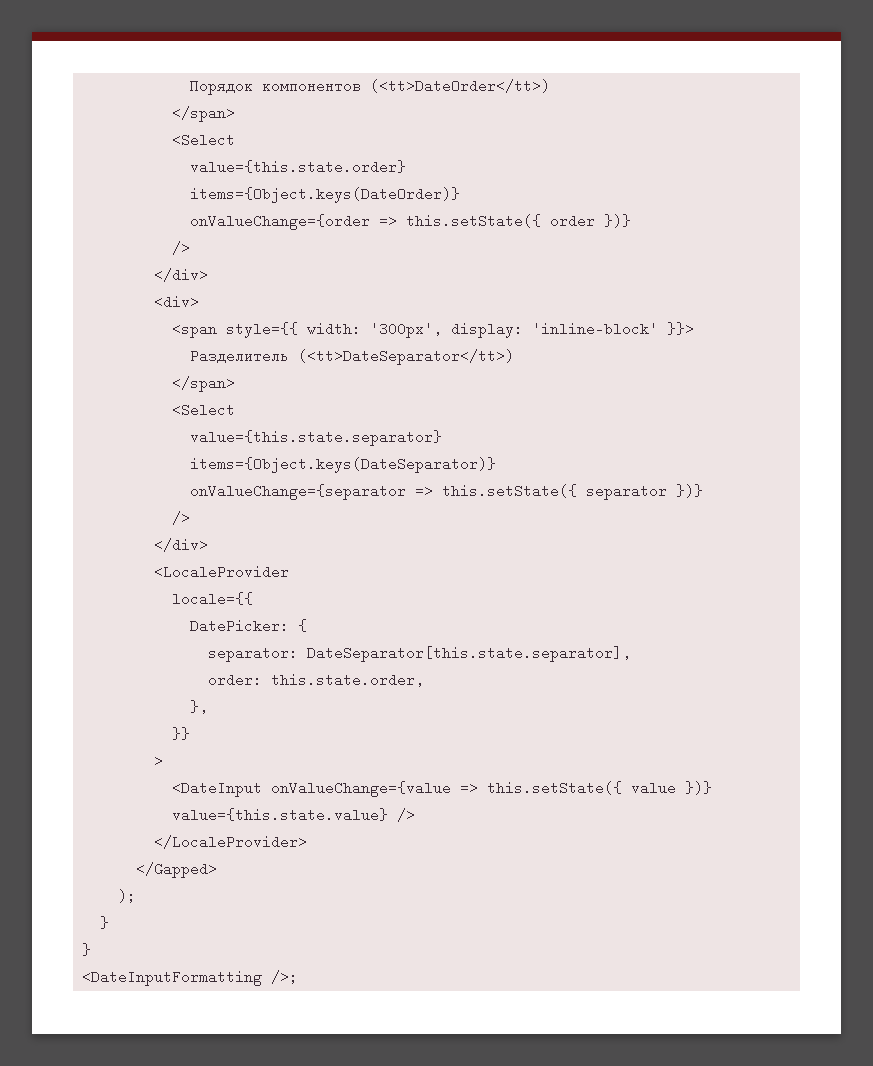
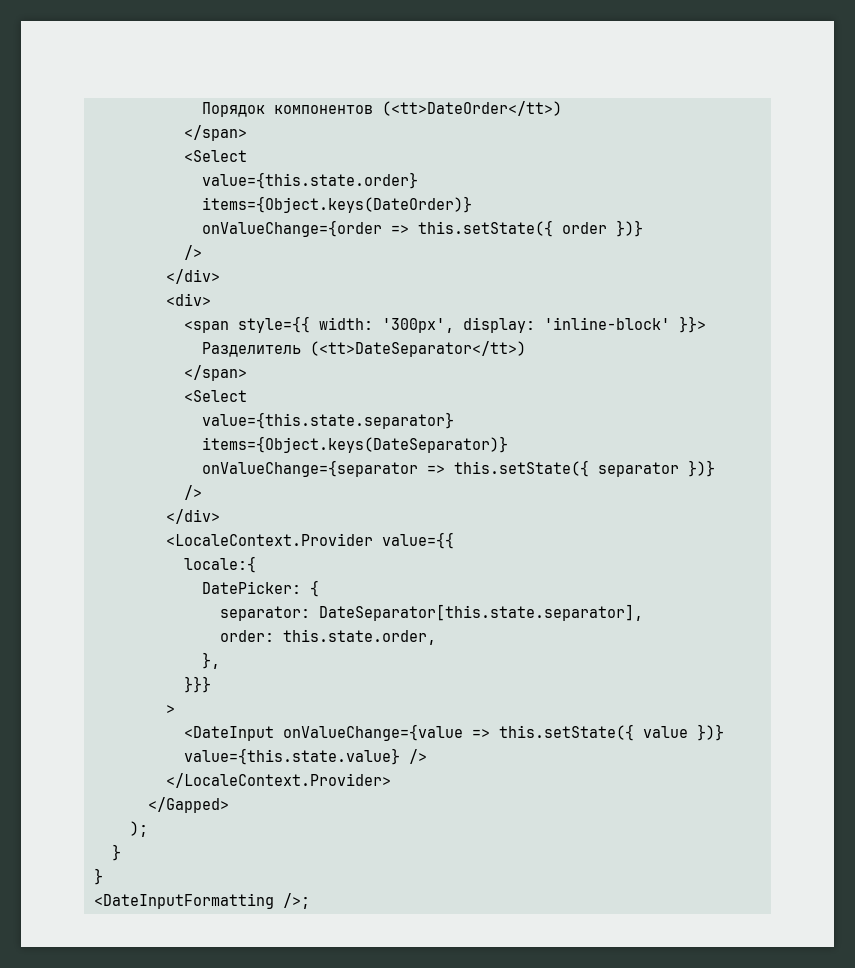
- <LocaleProvider
- locale={{
+ <LocaleContext.Provider value={{
+ locale:{
- }}
+ }}}
- </LocaleProvider>
+ </LocaleContext.Provider>

